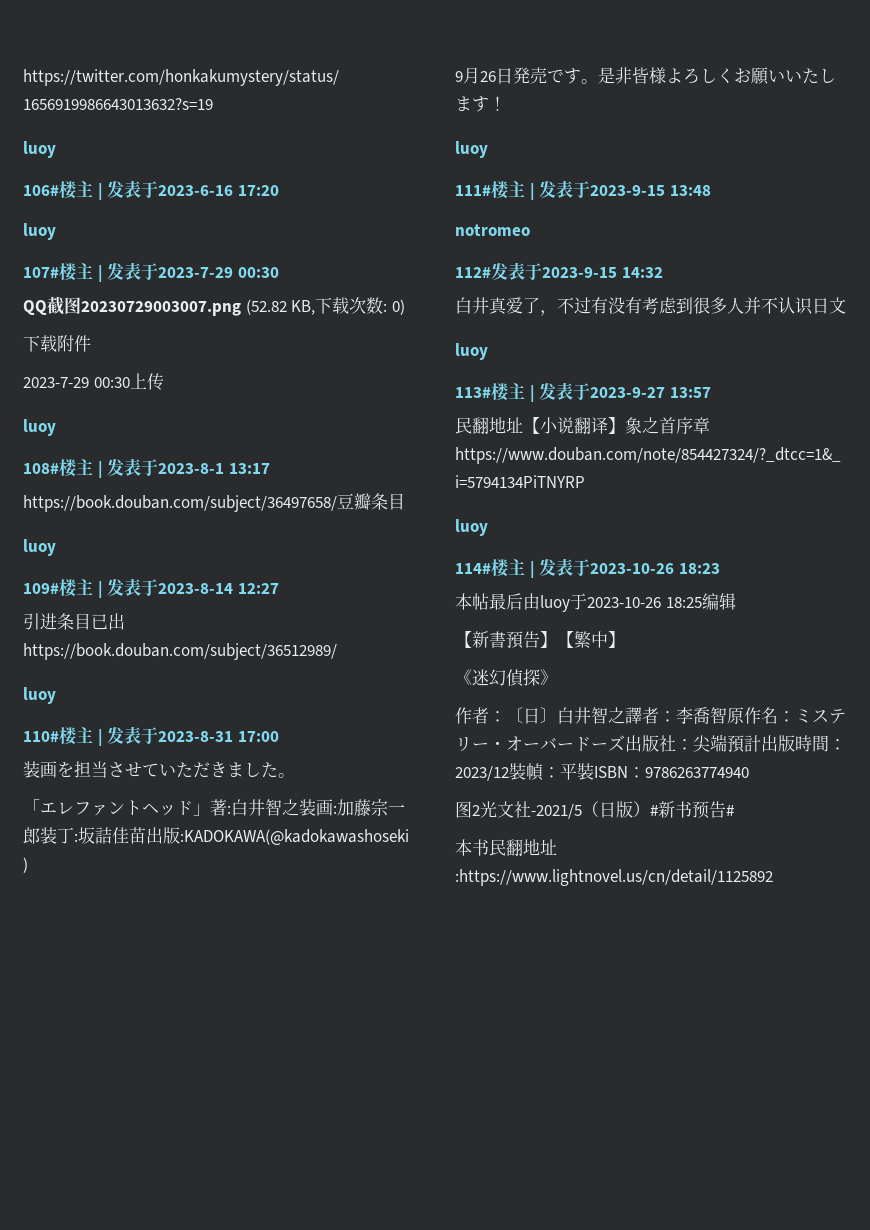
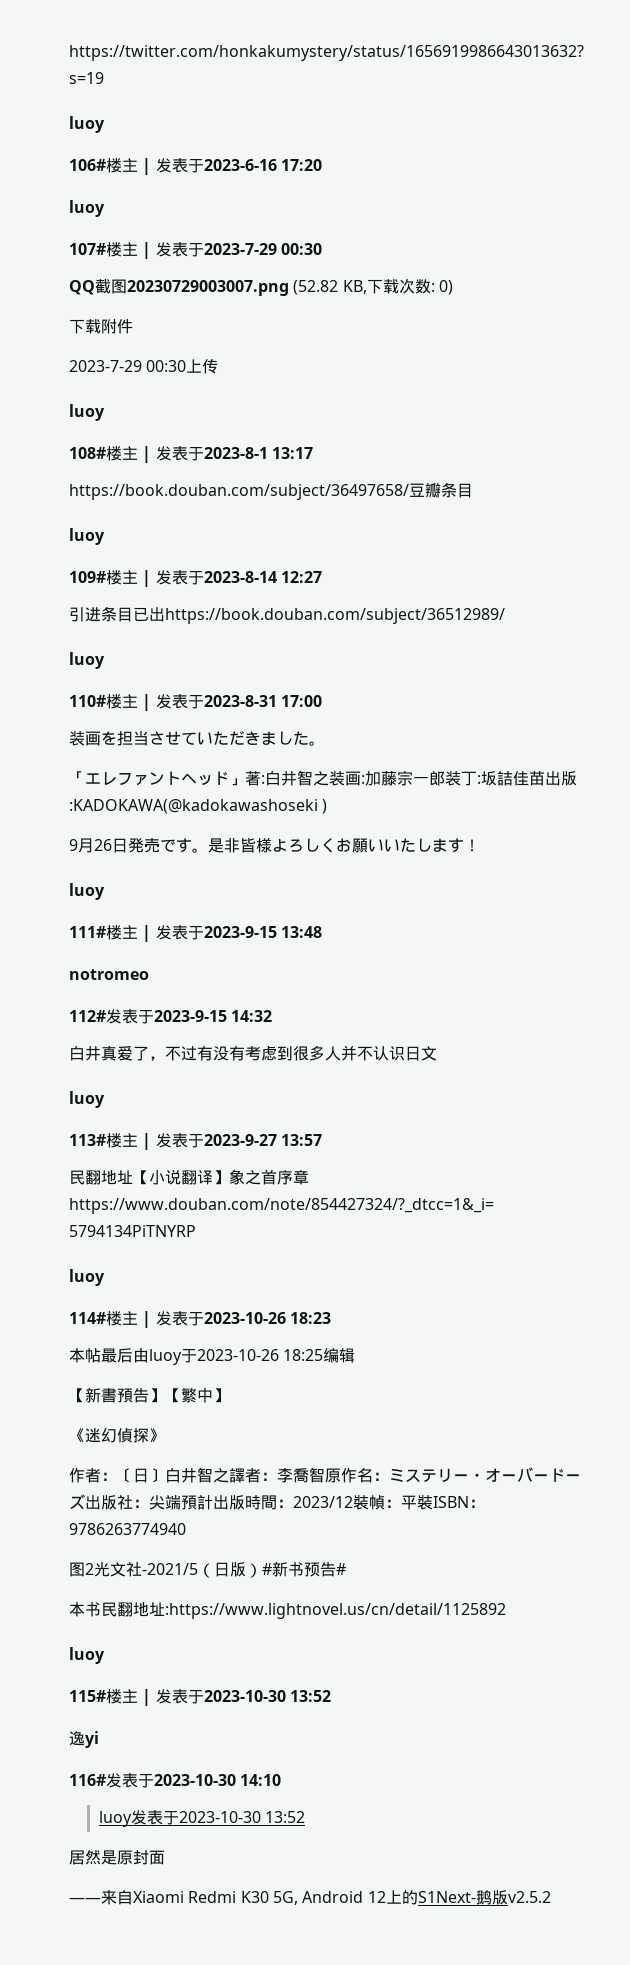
  本书民翻地址:https://www.lightnovel.us/cn/detail/1125892
+ luoy
+ 115#楼主 | 发表于2023-10-30 13:52
+ 逸yi
+ 116#发表于2023-10-30 14:10
+ luoy发表于2023-10-30 13:52
+ 居然是原封面
+ ——来自Xiaomi Redmi K30 5G, Android 12上的S1Next-鹅版v2.5.2

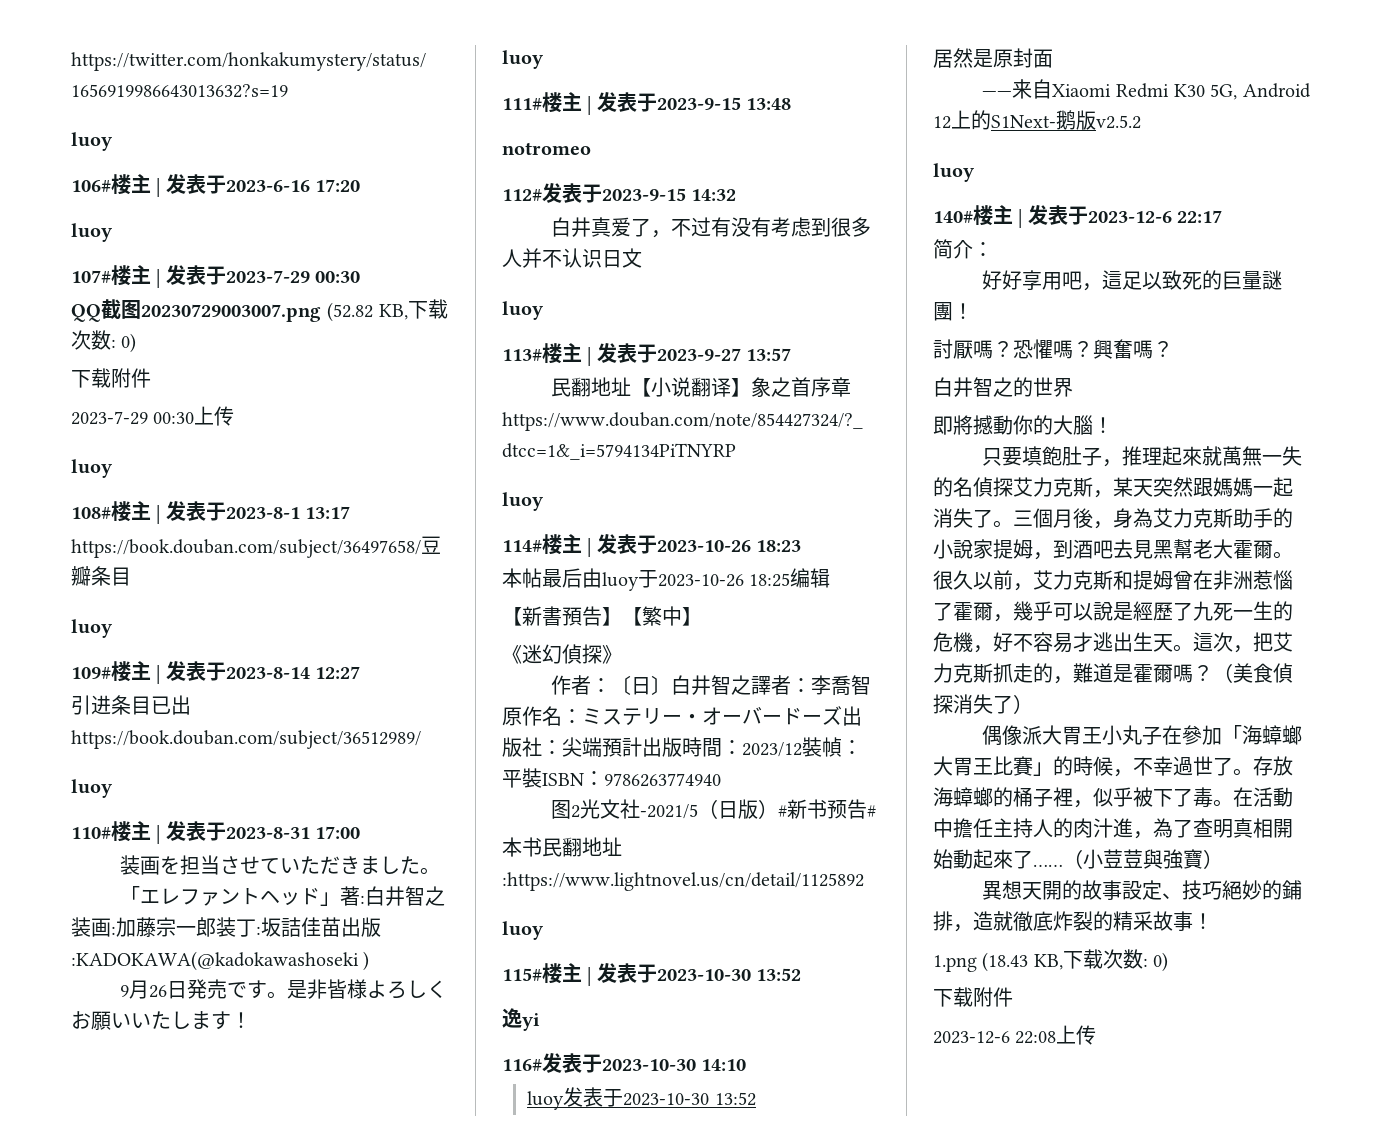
  ——来自Xiaomi Redmi K30 5G, Android 12上的S1Next-鹅版v2.5.2
+ luoy
+ 140#楼主 | 发表于2023-12-6 22:17
+ 简介：
+ 好好享用吧，這足以致死的巨量謎團！
+ 討厭嗎？恐懼嗎？興奮嗎？
+ 白井智之的世界
+ 即將撼動你的大腦！
+ 只要填飽肚子，推理起來就萬無一失的名偵探艾力克斯，某天突然跟媽媽一起消失了。三個月後，身為艾力克斯助手的小說家提姆，到酒吧去見黑幫老大霍爾。很久以前，艾力克斯和提姆曾在非洲惹惱了霍爾，幾乎可以說是經歷了九死一生的危機，好不容易才逃出生天。這次，把艾力克斯抓走的，難道是霍爾嗎？（美食偵探消失了）
+ 偶像派大胃王小丸子在參加「海蟑螂大胃王比賽」的時候，不幸過世了。存放海蟑螂的桶子裡，似乎被下了毒。在活動中擔任主持人的肉汁進，為了查明真相開始動起來了……（小荳荳與強寶）
+ 異想天開的故事設定、技巧絕妙的鋪排，造就徹底炸裂的精采故事！
+ 1.png (18.43 KB,下载次数: 0)
+ 下载附件
+ 2023-12-6 22:08上传

